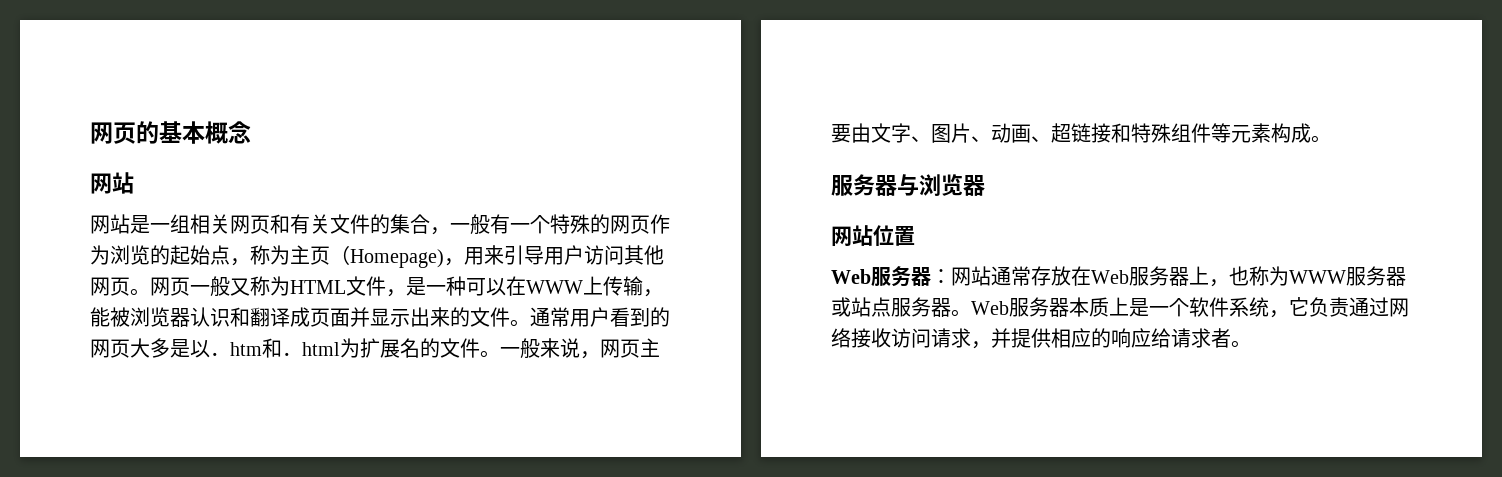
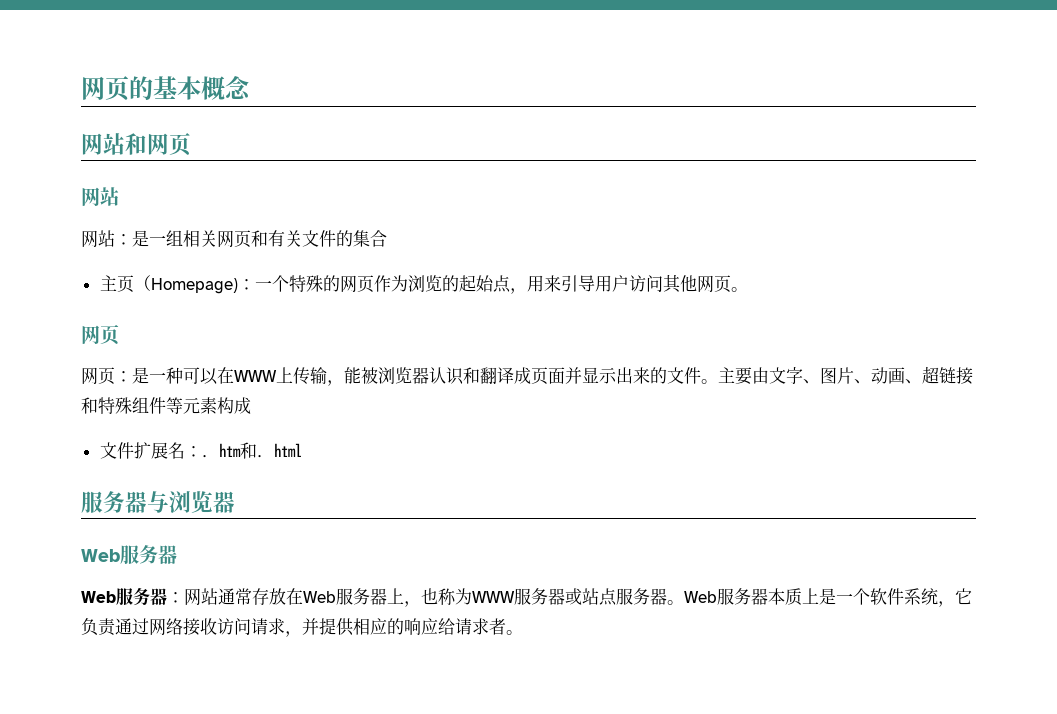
  网页的基本概念
+ 网站和网页
  网站
- 网站是一组相关网页和有关文件的集合，一般有一个特殊的网页作为浏览的起始点，称为主页（Homepage)，用来引导用户访问其他网页。网页一般又称为HTML文件，是一种可以在WWW上传输，能被浏览器认识和翻译成页面并显示出来的文件。
+ 网站：是一组相关网页和有关文件的集合
+ 主页（Homepage)：一个特殊的网页作为浏览的起始点，用来引导用户访问其他网页。
+ 网页
+ 网页：是一种可以在WWW上传输，能被浏览器认识和翻译成页面并显示出来的文件。
- 通常用户看到的网页大多是以．htm和．html为扩展名的文件。一般来说，网页主要由文字、图片、动画、超链接和特殊组件等元素构成。
+ 主要由文字、图片、动画、超链接和特殊组件等元素构成
+ 文件扩展名：．htm和．html
  服务器与浏览器
- 网站位置
+ Web服务器

